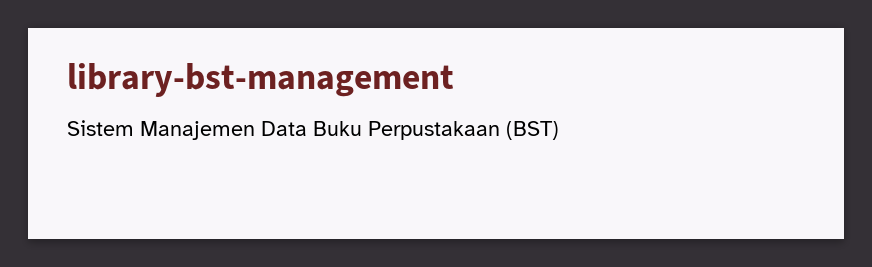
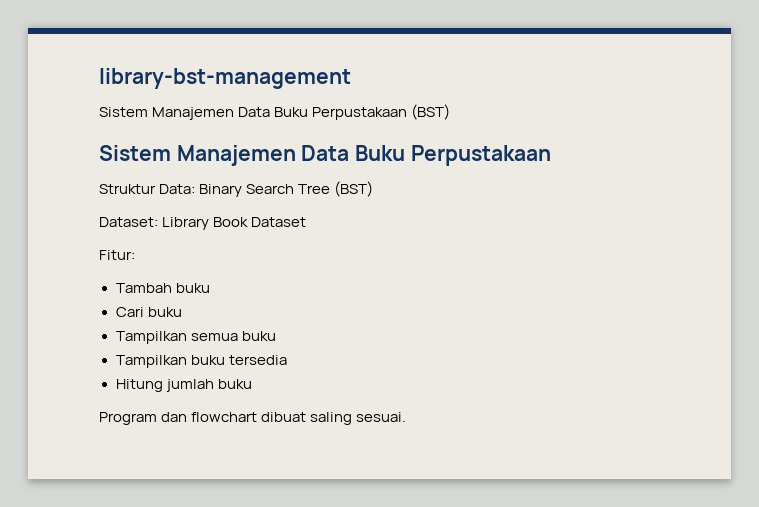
  Sistem Manajemen Data Buku Perpustakaan (BST)
+ Sistem Manajemen Data Buku Perpustakaan
+ Struktur Data: Binary Search Tree (BST)
+ Dataset: Library Book Dataset
+ Fitur:
+ Tambah buku
+ Cari buku
+ Tampilkan semua buku
+ Tampilkan buku tersedia
+ Hitung jumlah buku
+ Program dan flowchart dibuat saling sesuai.

